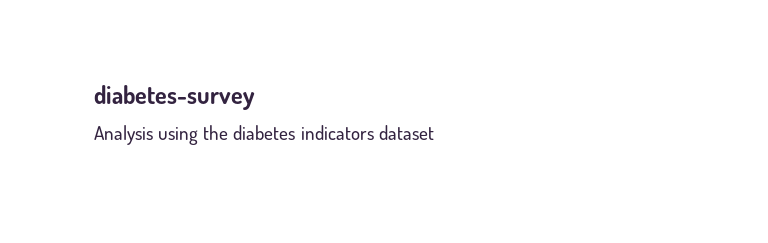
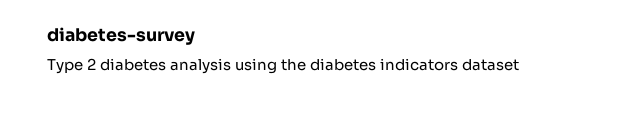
- Analysis using the diabetes indicators dataset
+ Type 2 diabetes analysis using the diabetes indicators dataset

